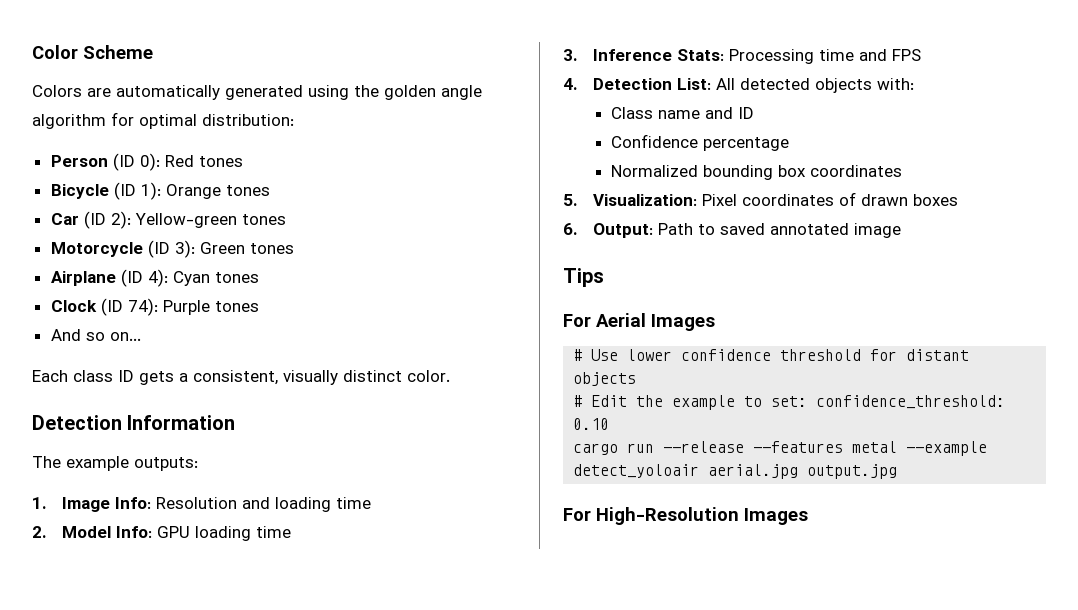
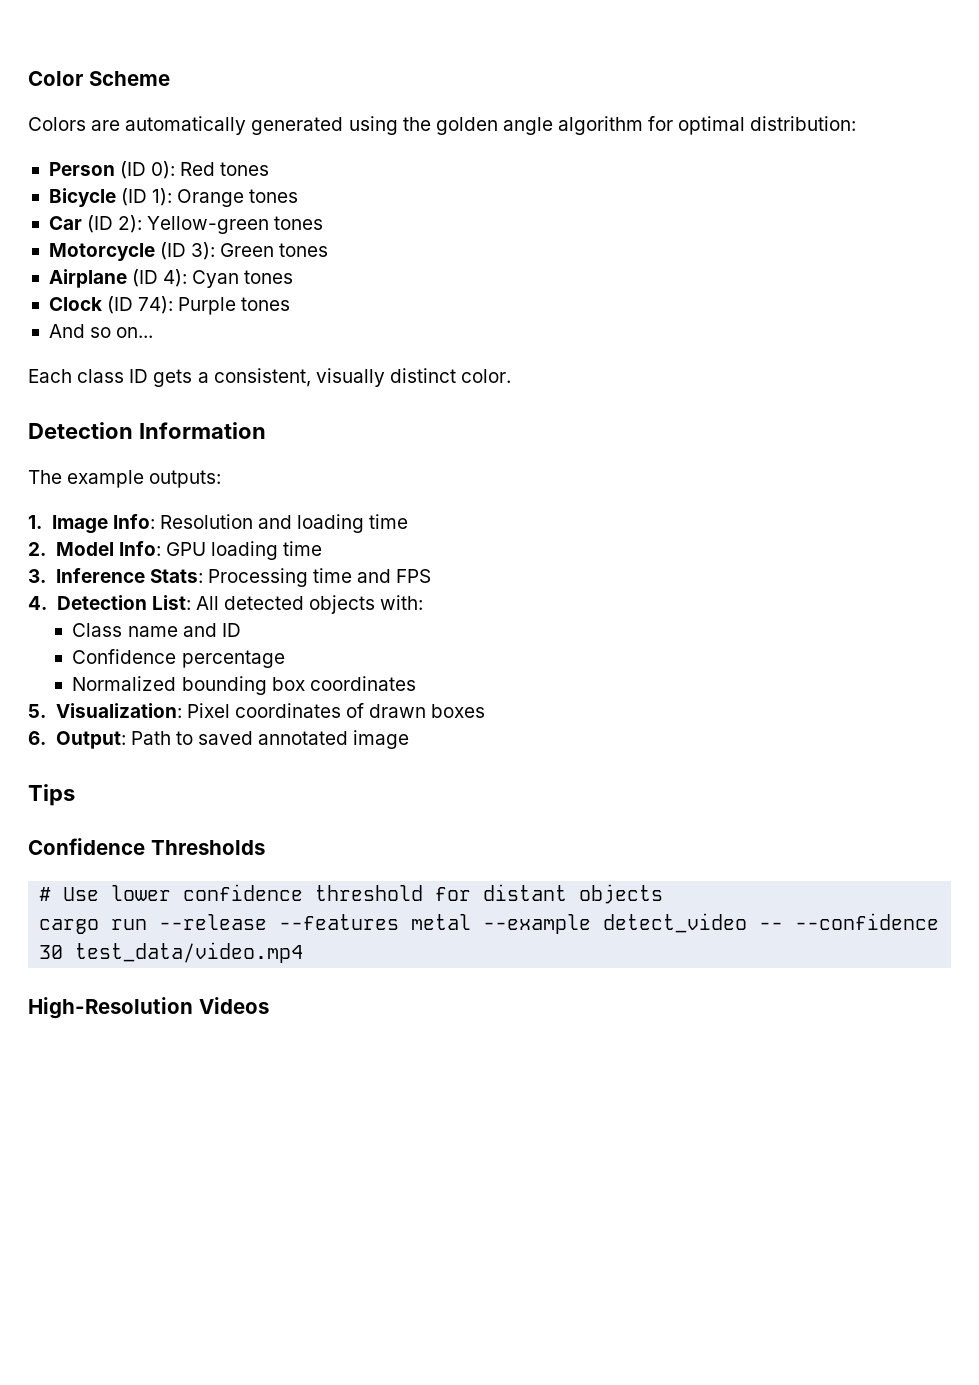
- For Aerial Images
+ Confidence Thresholds
- # Edit the example to set: confidence_threshold: 0.10
- cargo run --release --features metal --example detect_yoloair aerial.jpg output.jpg
- For High-Resolution Images
+ cargo run --release --features metal --example detect_video -- --confidence 30 test_data/video.mp4
+ High-Resolution Videos

